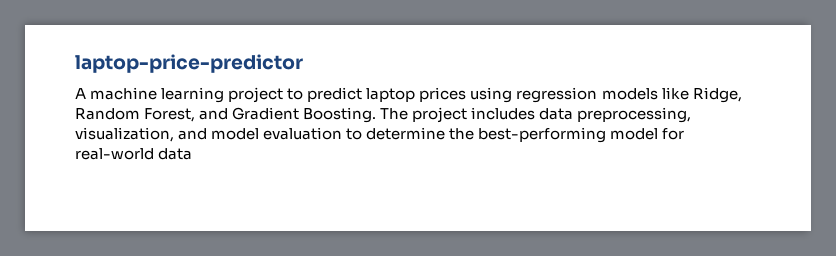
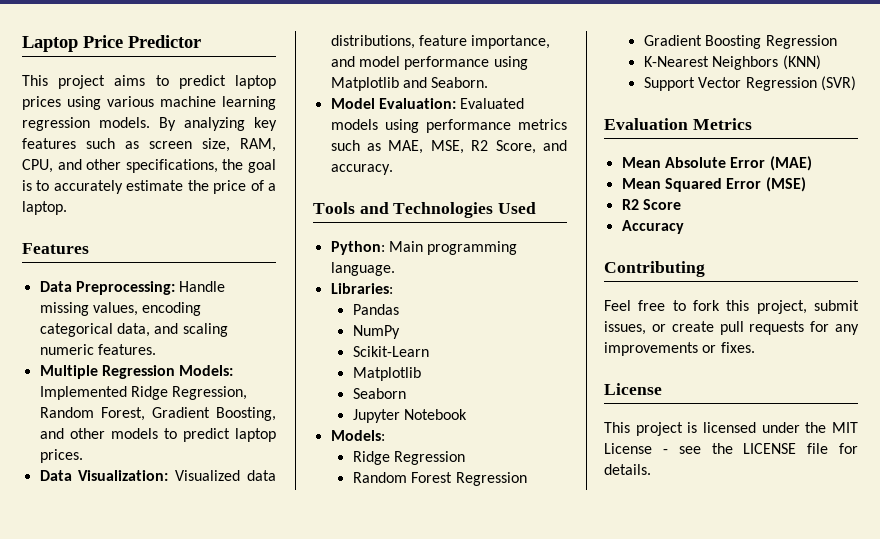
- laptop-price-predictor
- A machine learning project to predict laptop prices using regression models like Ridge, Random Forest, and Gradient Boosting. The project includes data preprocessing, visualization, and model evaluation to determine the best-performing model for real-world data
+ Laptop Price Predictor
+ This project aims to predict laptop prices using various machine learning regression models. By analyzing key features such as screen size, RAM, CPU, and other specifications, the goal is to accurately estimate the price of a laptop.
+ Features
+ Data Preprocessing: Handle missing values, encoding categorical data, and scaling numeric features.
+ Multiple Regression Models: Implemented Ridge Regression, Random Forest, Gradient Boosting, and other models to predict laptop prices.
+ Data Visualization: Visualized data distributions, feature importance, and model performance using Matplotlib and Seaborn.
+ Model Evaluation: Evaluated models using performance metrics such as MAE, MSE, R2 Score, and accuracy.
+ Tools and Technologies Used
+ Python: Main programming language.
+ Libraries:
+ Pandas
+ NumPy
+ Scikit-Learn
+ Matplotlib
+ Seaborn
+ Jupyter Notebook
+ Models:
+ Ridge Regression
+ Random Forest Regression
+ Gradient Boosting Regression
+ K-Nearest Neighbors (KNN)
+ Support Vector Regression (SVR)
+ Evaluation Metrics
+ Mean Absolute Error (MAE)
+ Mean Squared Error (MSE)
+ R2 Score
+ Accuracy
+ Contributing
+ Feel free to fork this project, submit issues, or create pull requests for any improvements or fixes.
+ License
+ This project is licensed under the MIT License - see the LICENSE file for details.

